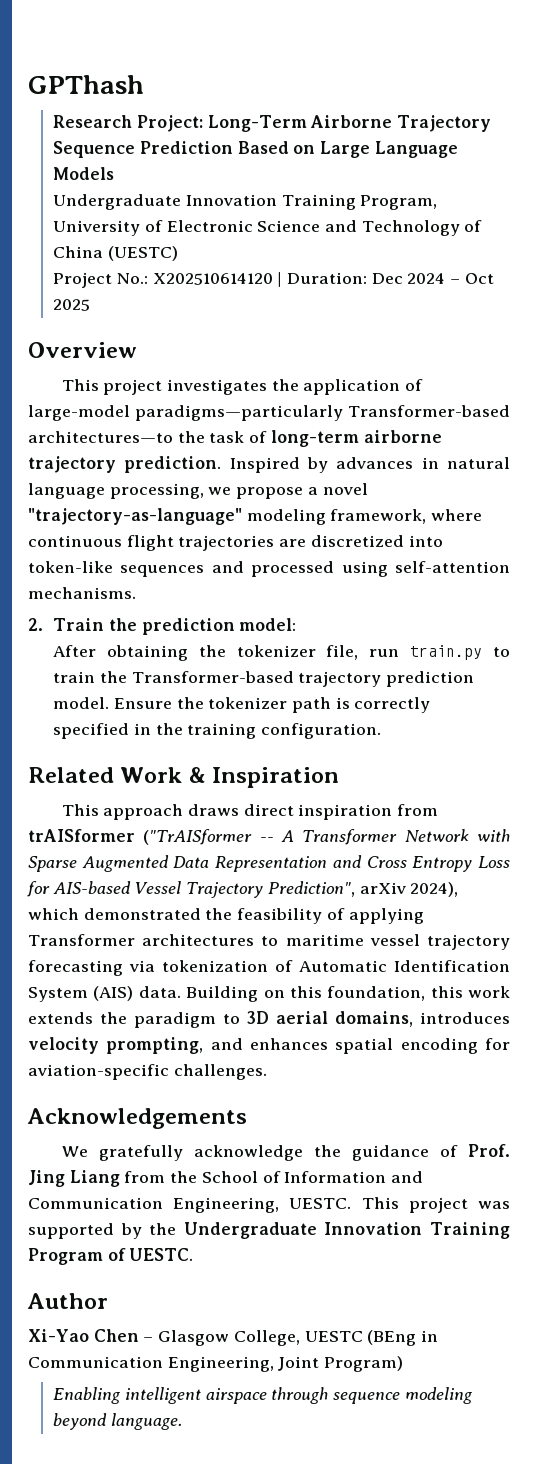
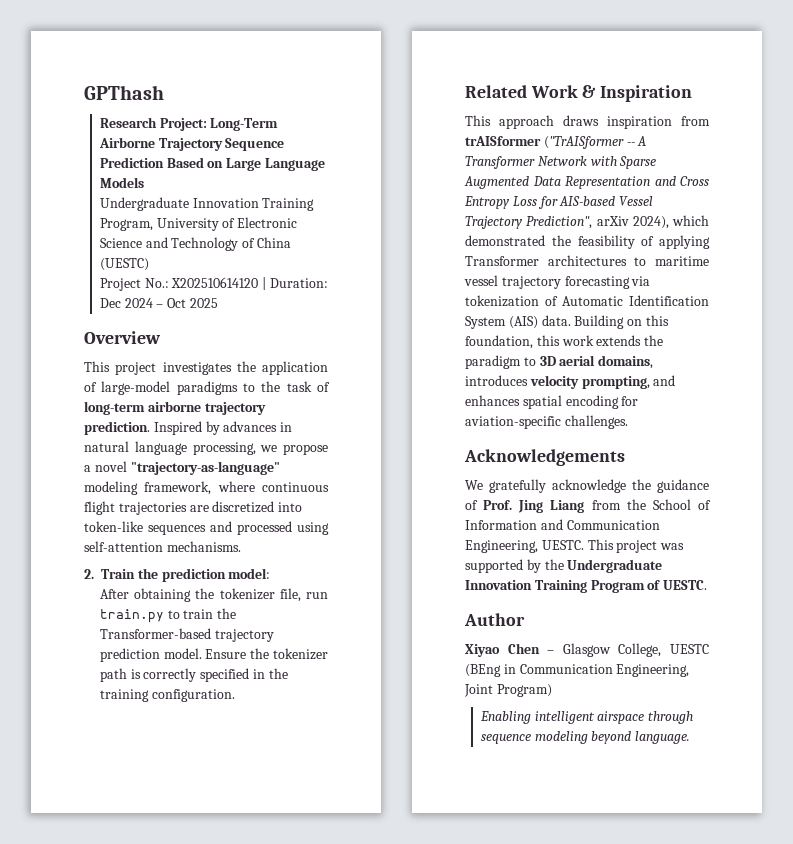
- This project investigates the application of large-model paradigms—particularly Transformer-based architectures—to the task of long-term airborne trajectory prediction.
+ This project investigates the application of large-model paradigms to the task of long-term airborne trajectory prediction.
- This approach draws direct inspiration from trAISformer ("TrAISformer -- A Transformer Network with Sparse Augmented Data Representation and Cross Entropy Loss for AIS-based Vessel Trajectory Prediction", arXiv 2024), which demonstrated the feasibility of applying Transformer architectures to maritime vessel trajectory forecasting via tokenization of Automatic Identification System (AIS) data.
+ This approach draws inspiration from trAISformer ("TrAISformer -- A Transformer Network with Sparse Augmented Data Representation and Cross Entropy Loss for AIS-based Vessel Trajectory Prediction", arXiv 2024), which demonstrated the feasibility of applying Transformer architectures to maritime vessel trajectory forecasting via tokenization of Automatic Identification System (AIS) data.
- Xi-Yao Chen – Glasgow College, UESTC (BEng in Communication Engineering, Joint Program)
+ Xiyao Chen – Glasgow College, UESTC (BEng in Communication Engineering, Joint Program)

